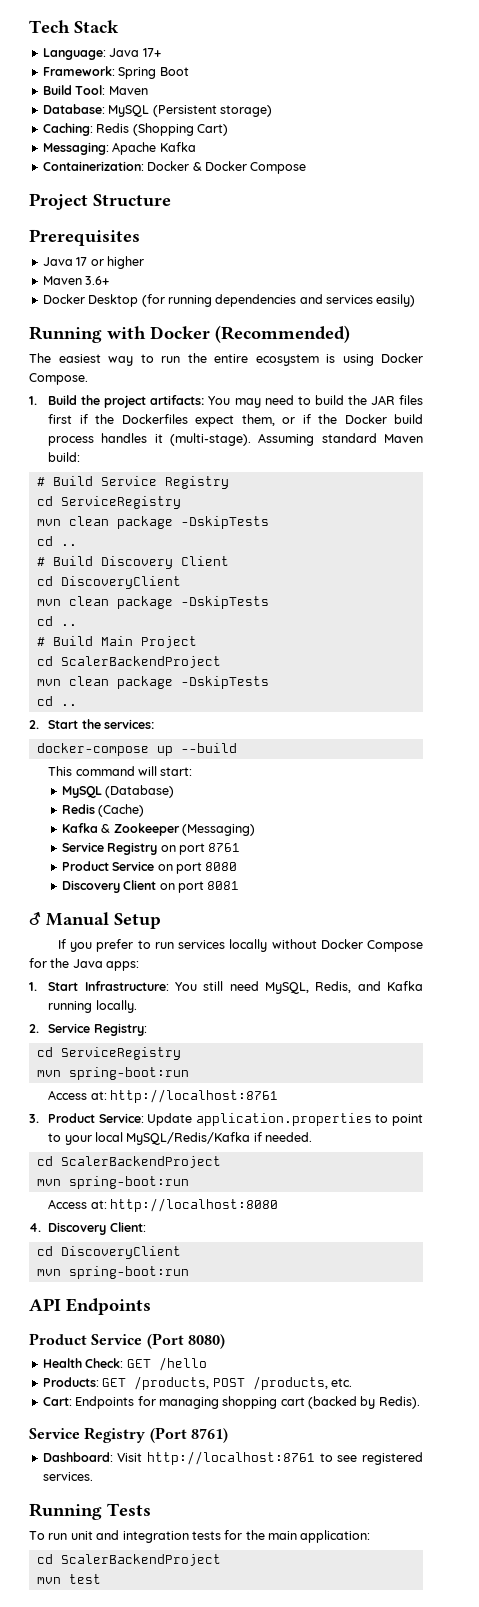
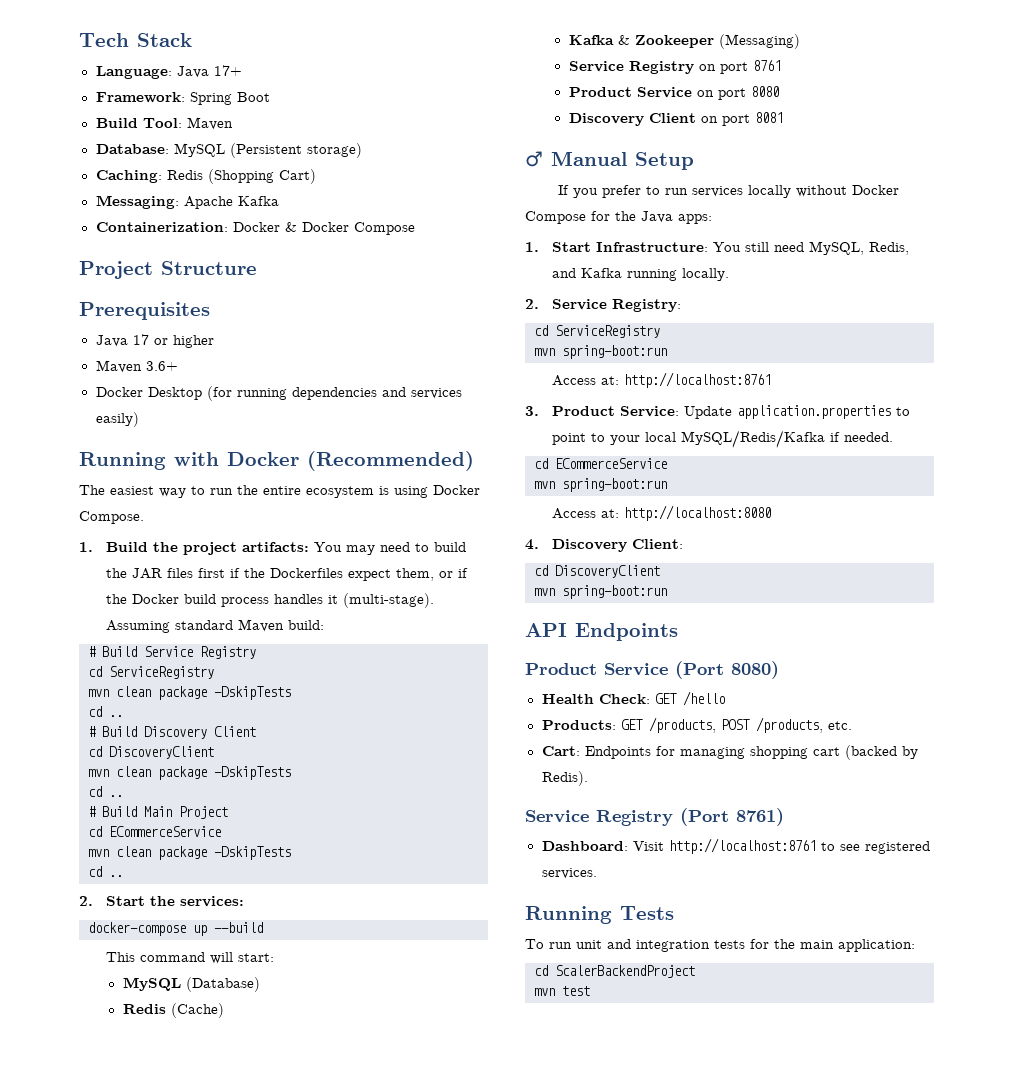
  # Build Main Project
- cd ScalerBackendProject
+ cd ECommerceService
  3. Product Service: Update application.properties to point to your local MySQL/Redis/Kafka if needed.
- cd ScalerBackendProject
+ cd ECommerceService

